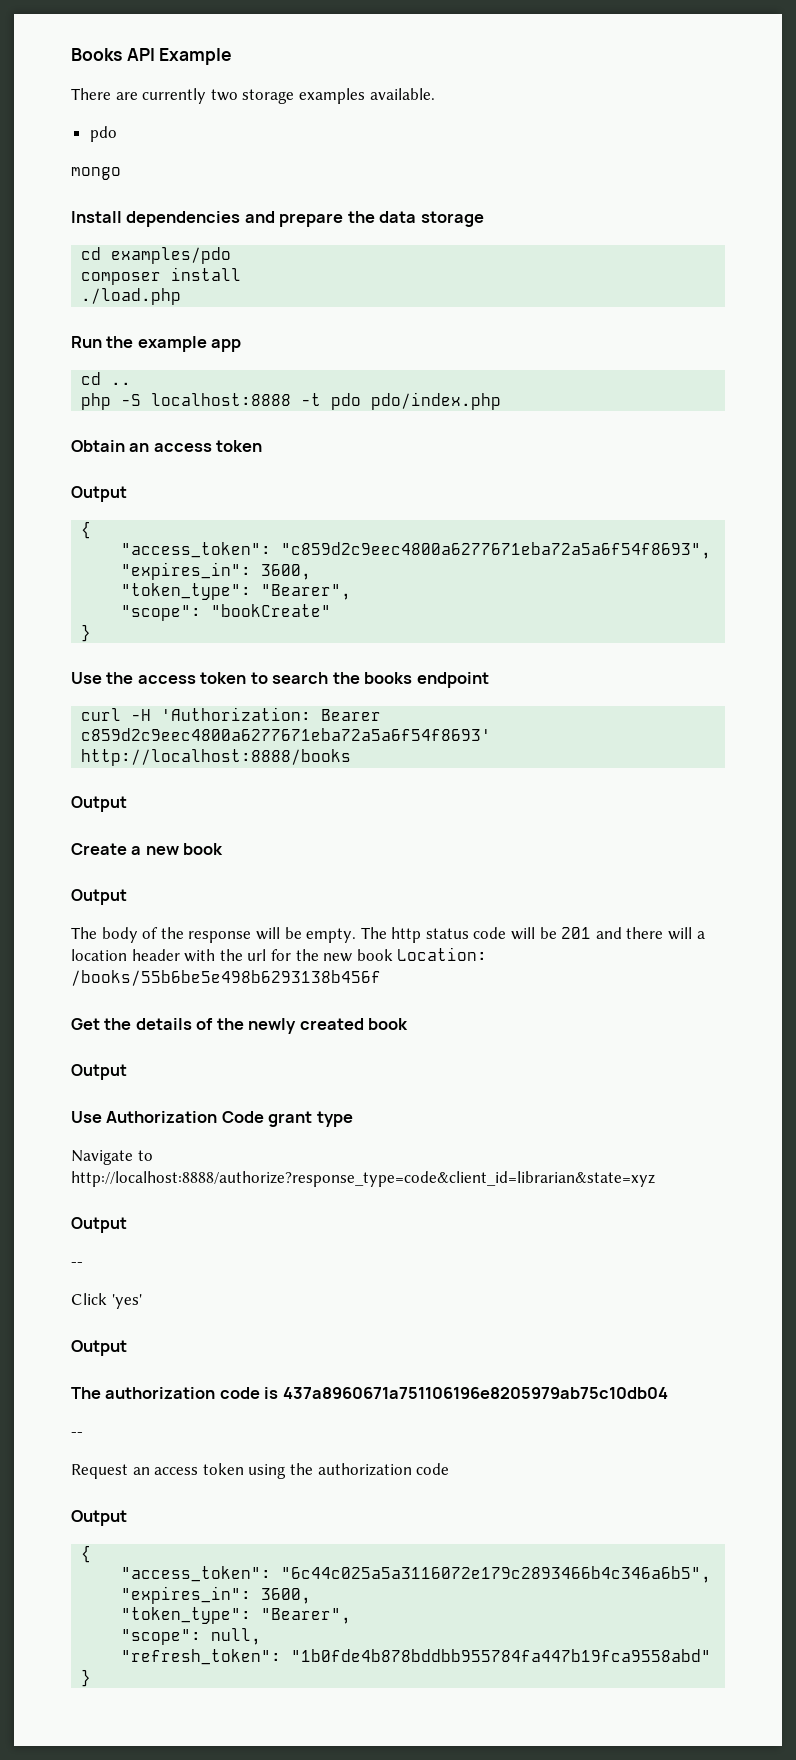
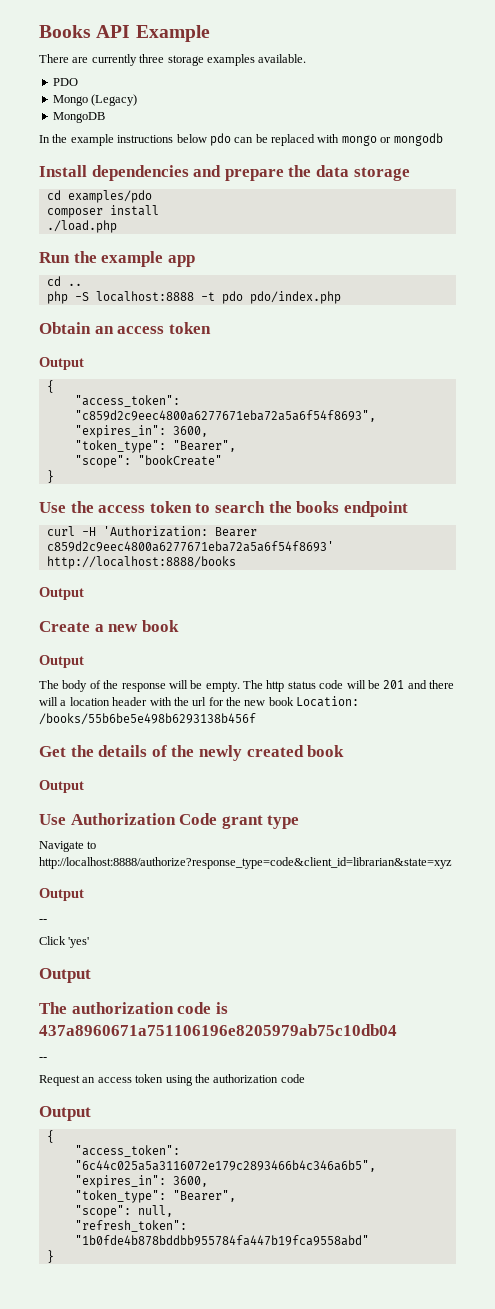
- There are currently two storage examples available.
- pdo
- mongo
+ There are currently three storage examples available.
+ PDO
+ Mongo (Legacy)
+ MongoDB
+ In the example instructions below pdo can be replaced with mongo or mongodb

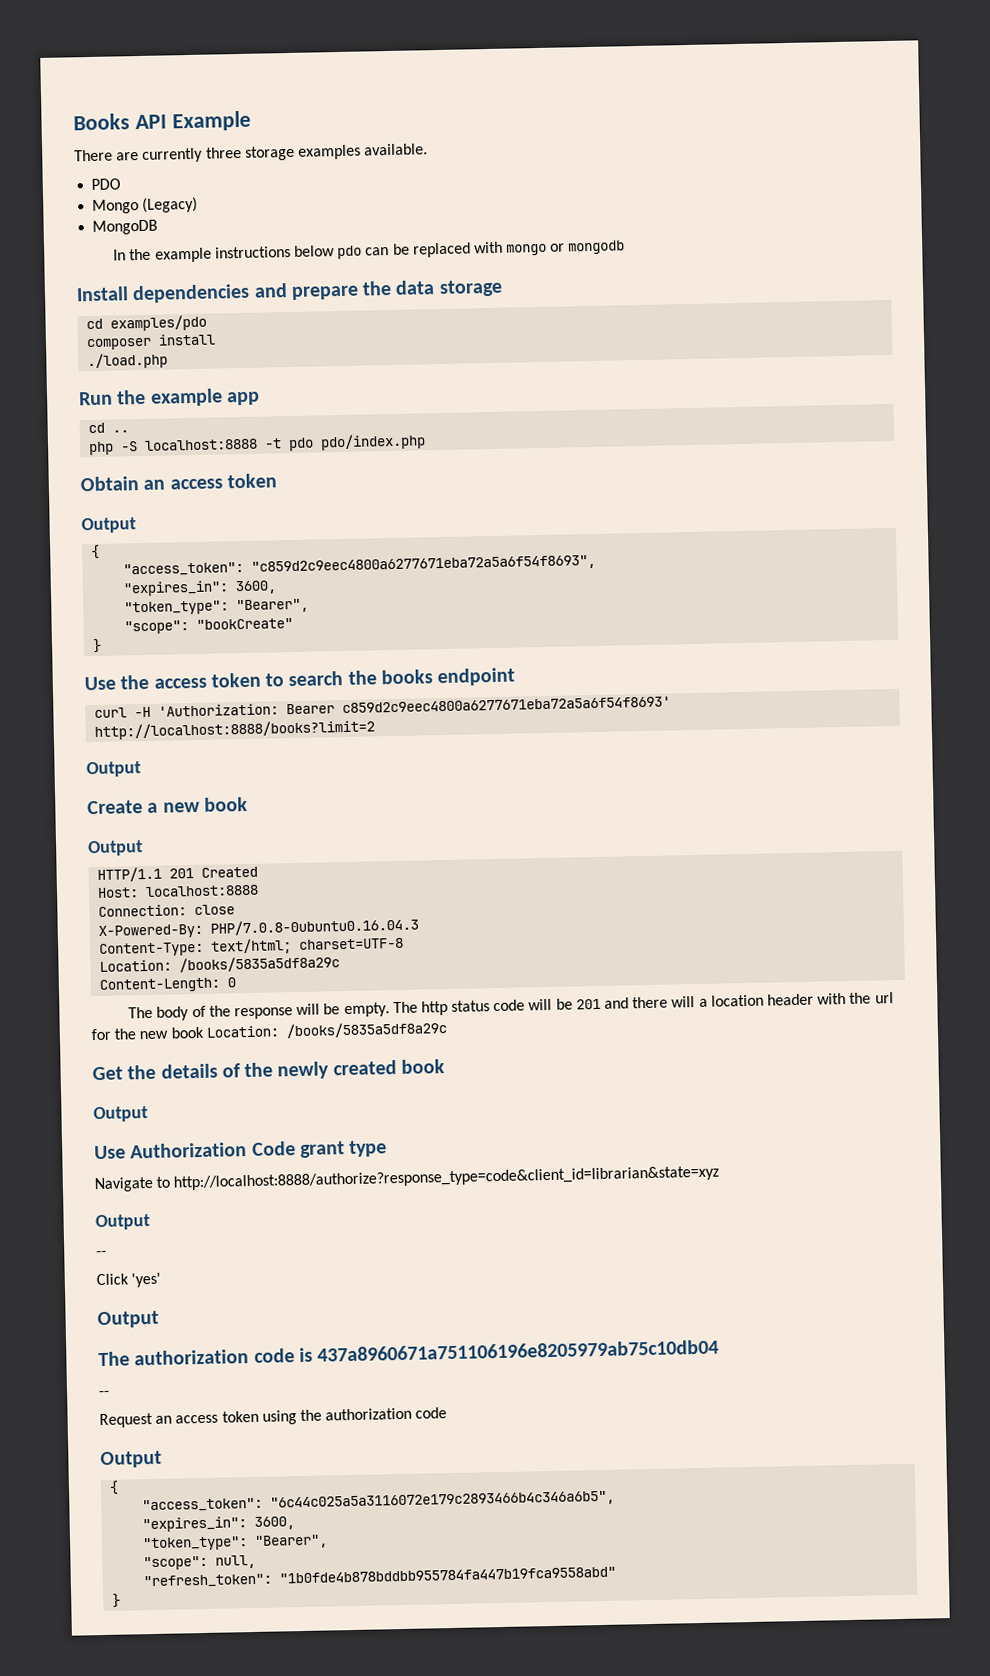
- curl -H 'Authorization: Bearer c859d2c9eec4800a6277671eba72a5a6f54f8693' http://localhost:8888/books
+ curl -H 'Authorization: Bearer c859d2c9eec4800a6277671eba72a5a6f54f8693' http://localhost:8888/books?limit=2
+ HTTP/1.1 201 Created
+ Host: localhost:8888
+ Connection: close
+ X-Powered-By: PHP/7.0.8-0ubuntu0.16.04.3
+ Content-Type: text/html; charset=UTF-8
+ Location: /books/5835a5df8a29c
+ Content-Length: 0
- The http status code will be 201 and there will a location header with the url for the new book Location: /books/55b6be5e498b6293138b456f
+ The http status code will be 201 and there will a location header with the url for the new book Location: /books/5835a5df8a29c

